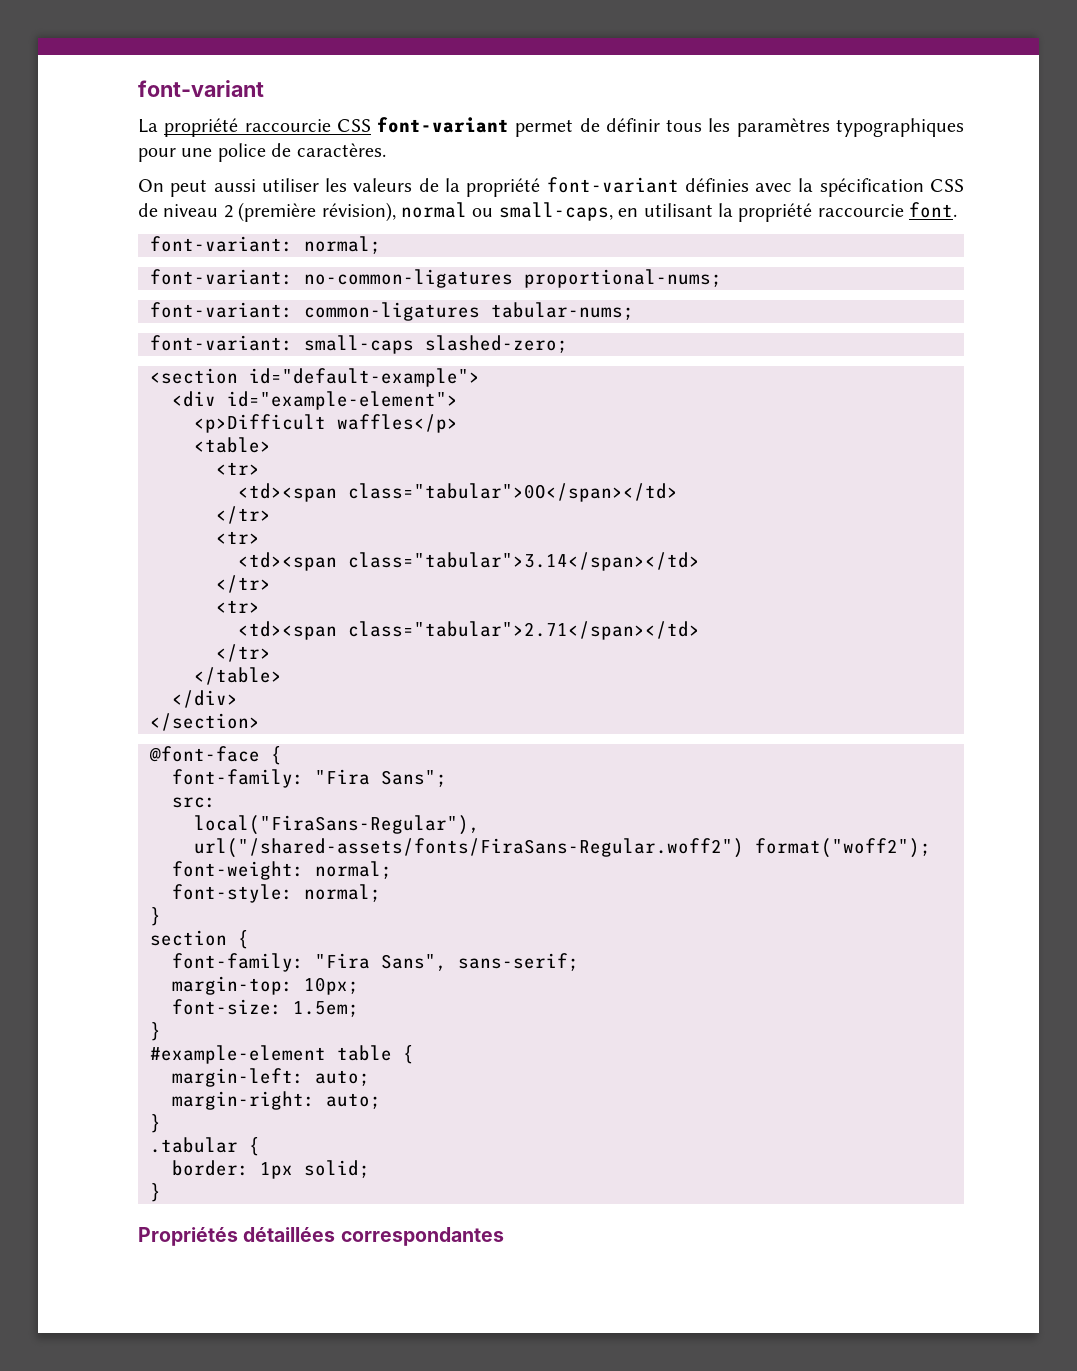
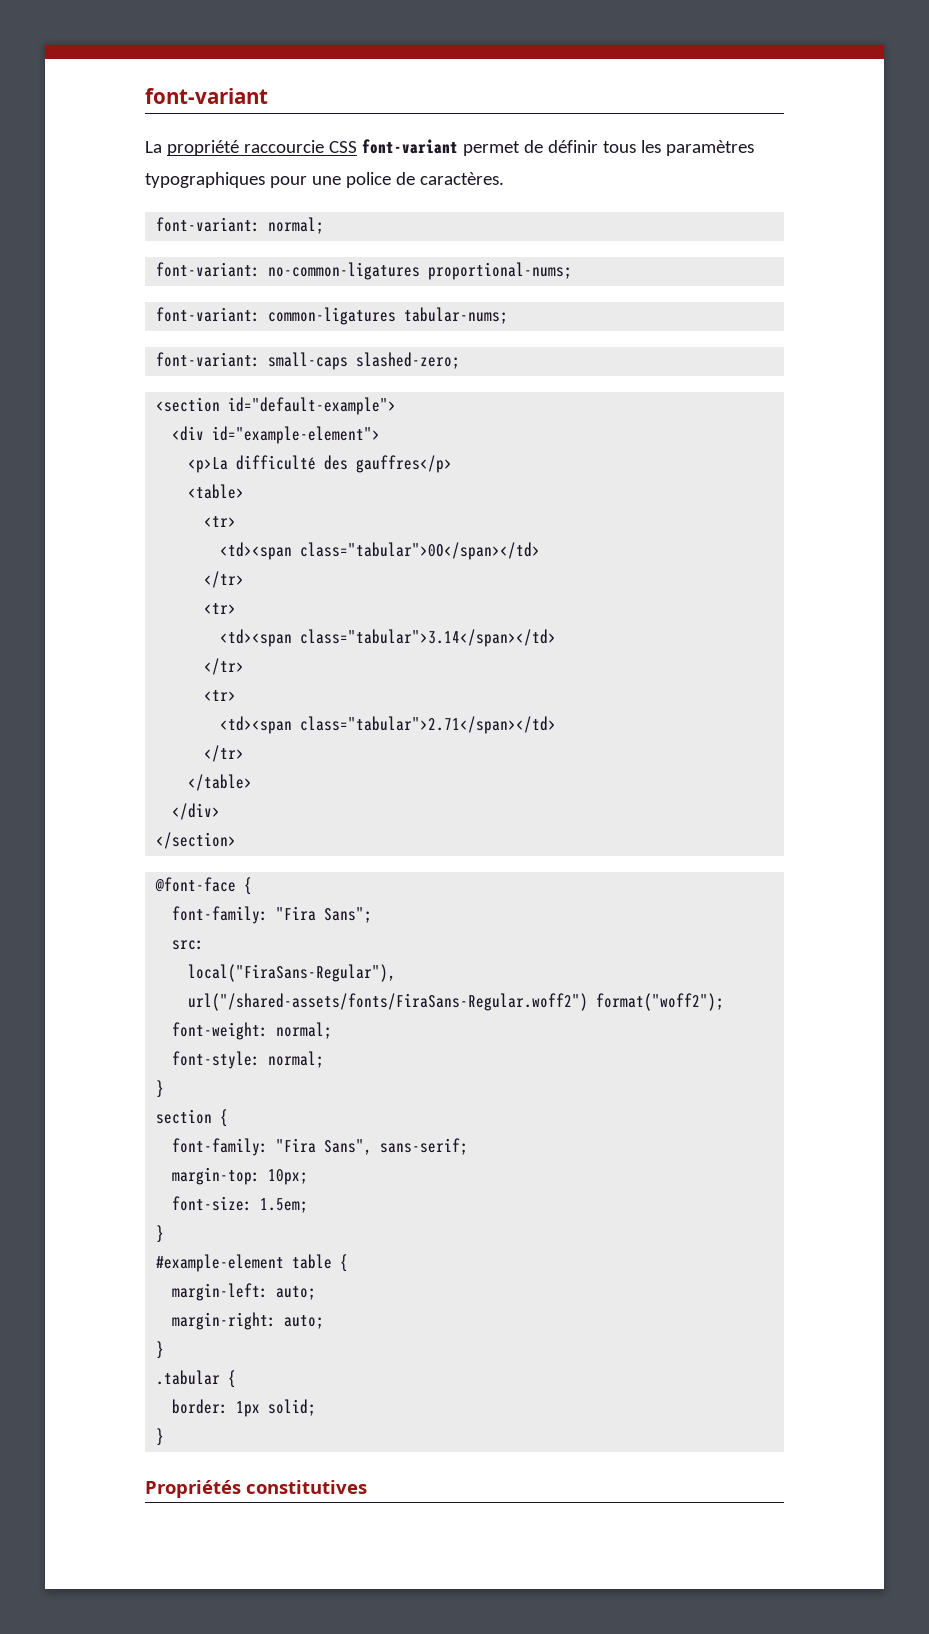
- On peut aussi utiliser les valeurs de la propriété font-variant définies avec la spécification CSS de niveau 2 (première révision), normal ou small-caps, en utilisant la propriété raccourcie font.
- <p>Difficult waffles</p>
+ <p>La difficulté des gauffres</p>
- Propriétés détaillées correspondantes
+ Propriétés constitutives

